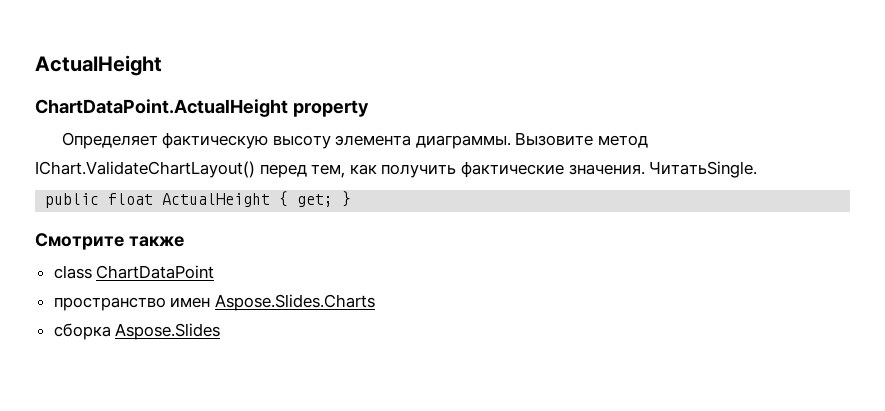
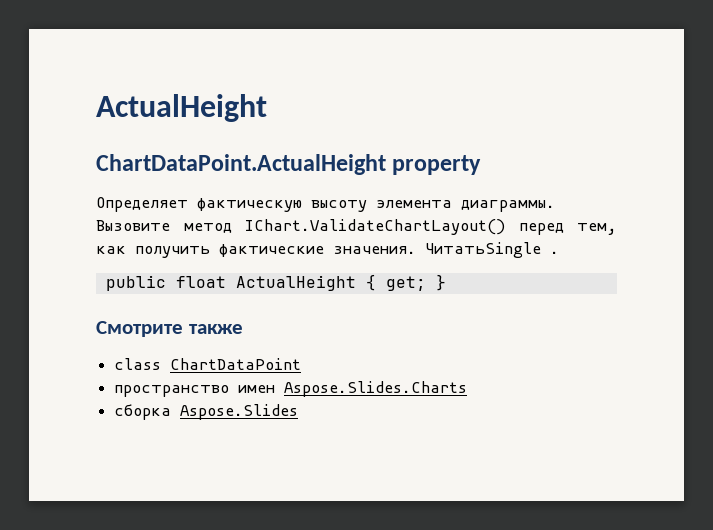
- ЧитатьSingle.
+ ЧитатьSingle .

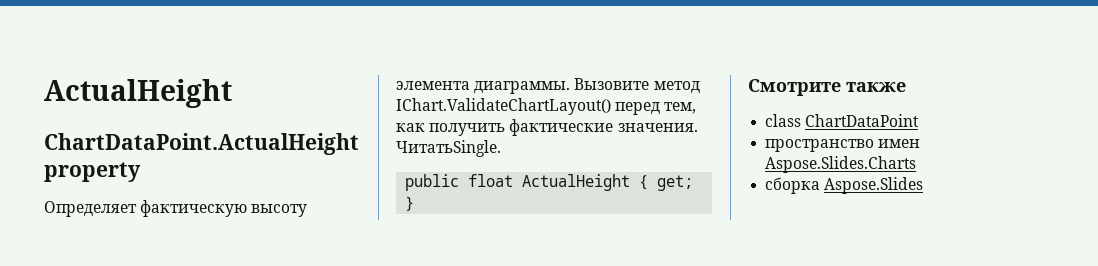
- ЧитатьSingle .
+ ЧитатьSingle.

